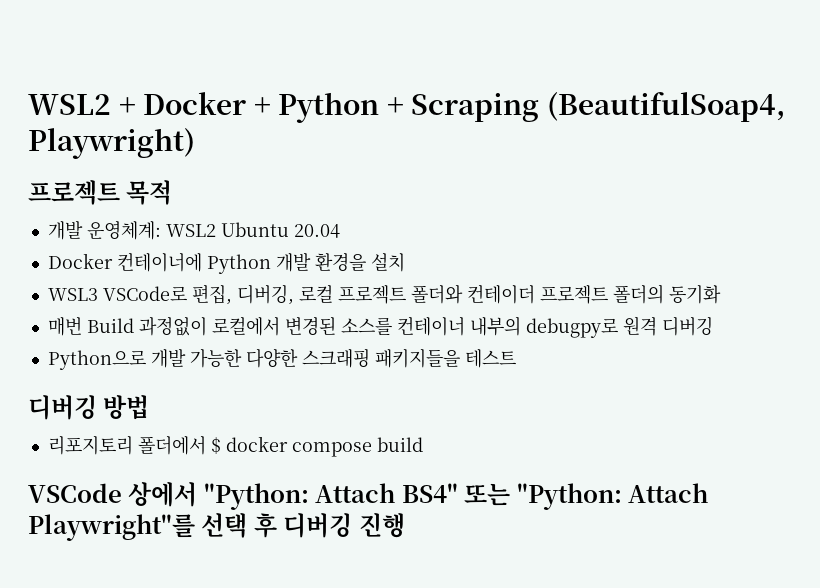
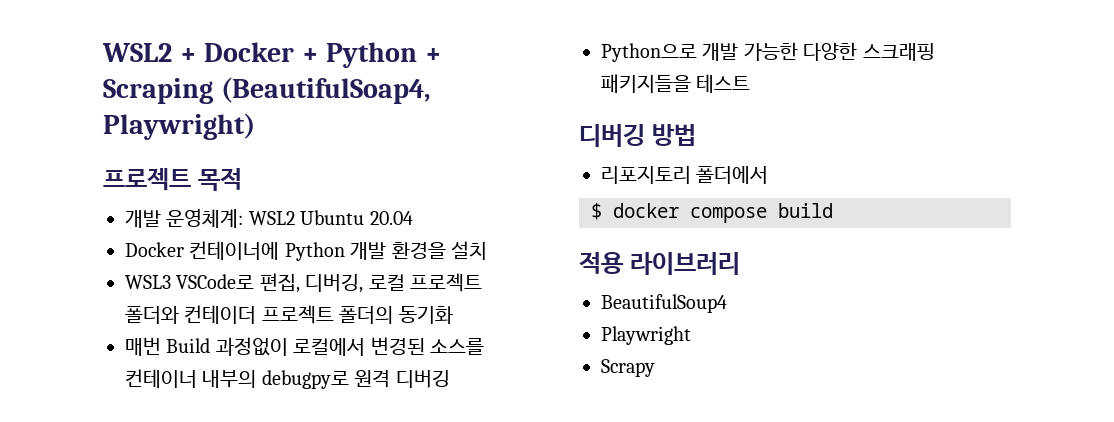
- 리포지토리 폴더에서 $ docker compose build
+ 리포지토리 폴더에서
+ $ docker compose build
- VSCode 상에서 "Python: Attach BS4" 또는 "Python: Attach Playwright"를 선택 후 디버깅 진행
+ 적용 라이브러리
+ BeautifulSoup4
+ Playwright
+ Scrapy

